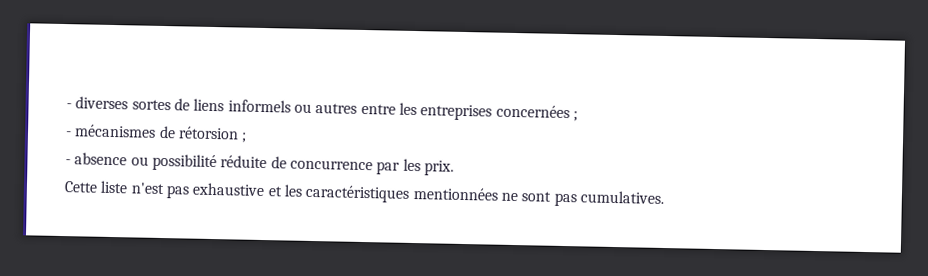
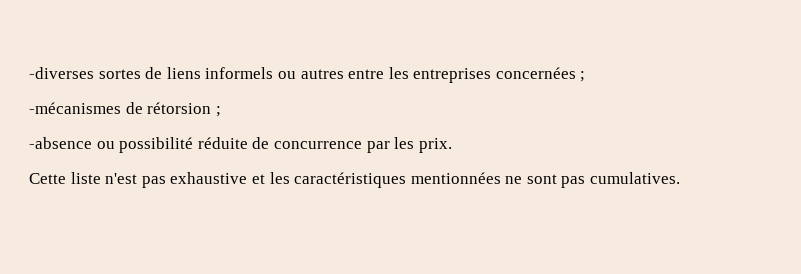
- - diverses sortes de liens informels ou autres entre les entreprises concernées ;
+ -diverses sortes de liens informels ou autres entre les entreprises concernées ;
- - mécanismes de rétorsion ;
+ -mécanismes de rétorsion ;
- - absence ou possibilité réduite de concurrence par les prix.
+ -absence ou possibilité réduite de concurrence par les prix.

